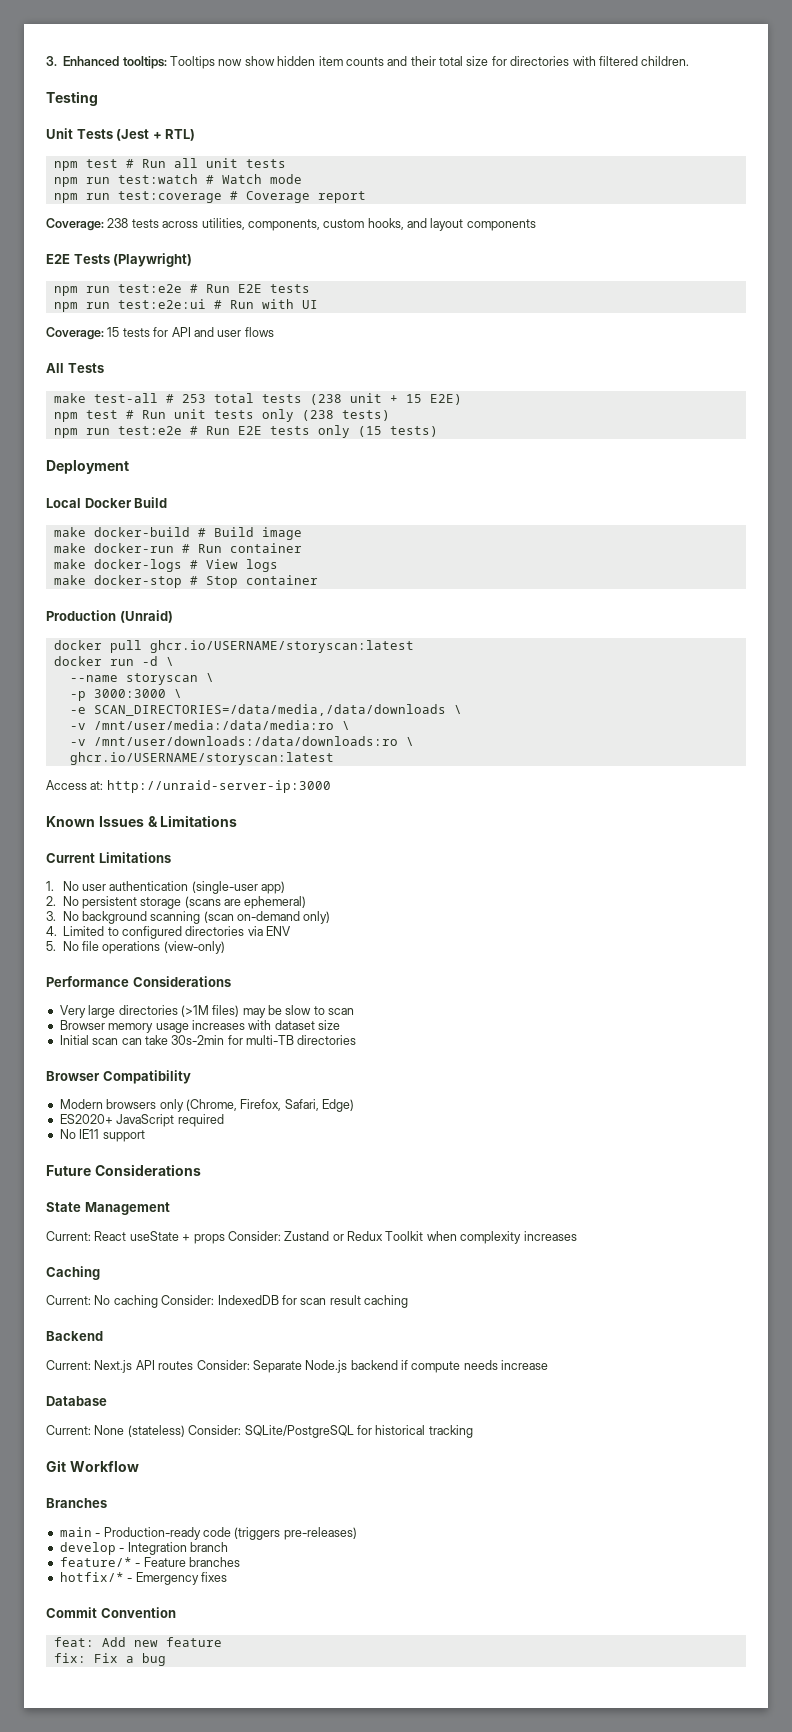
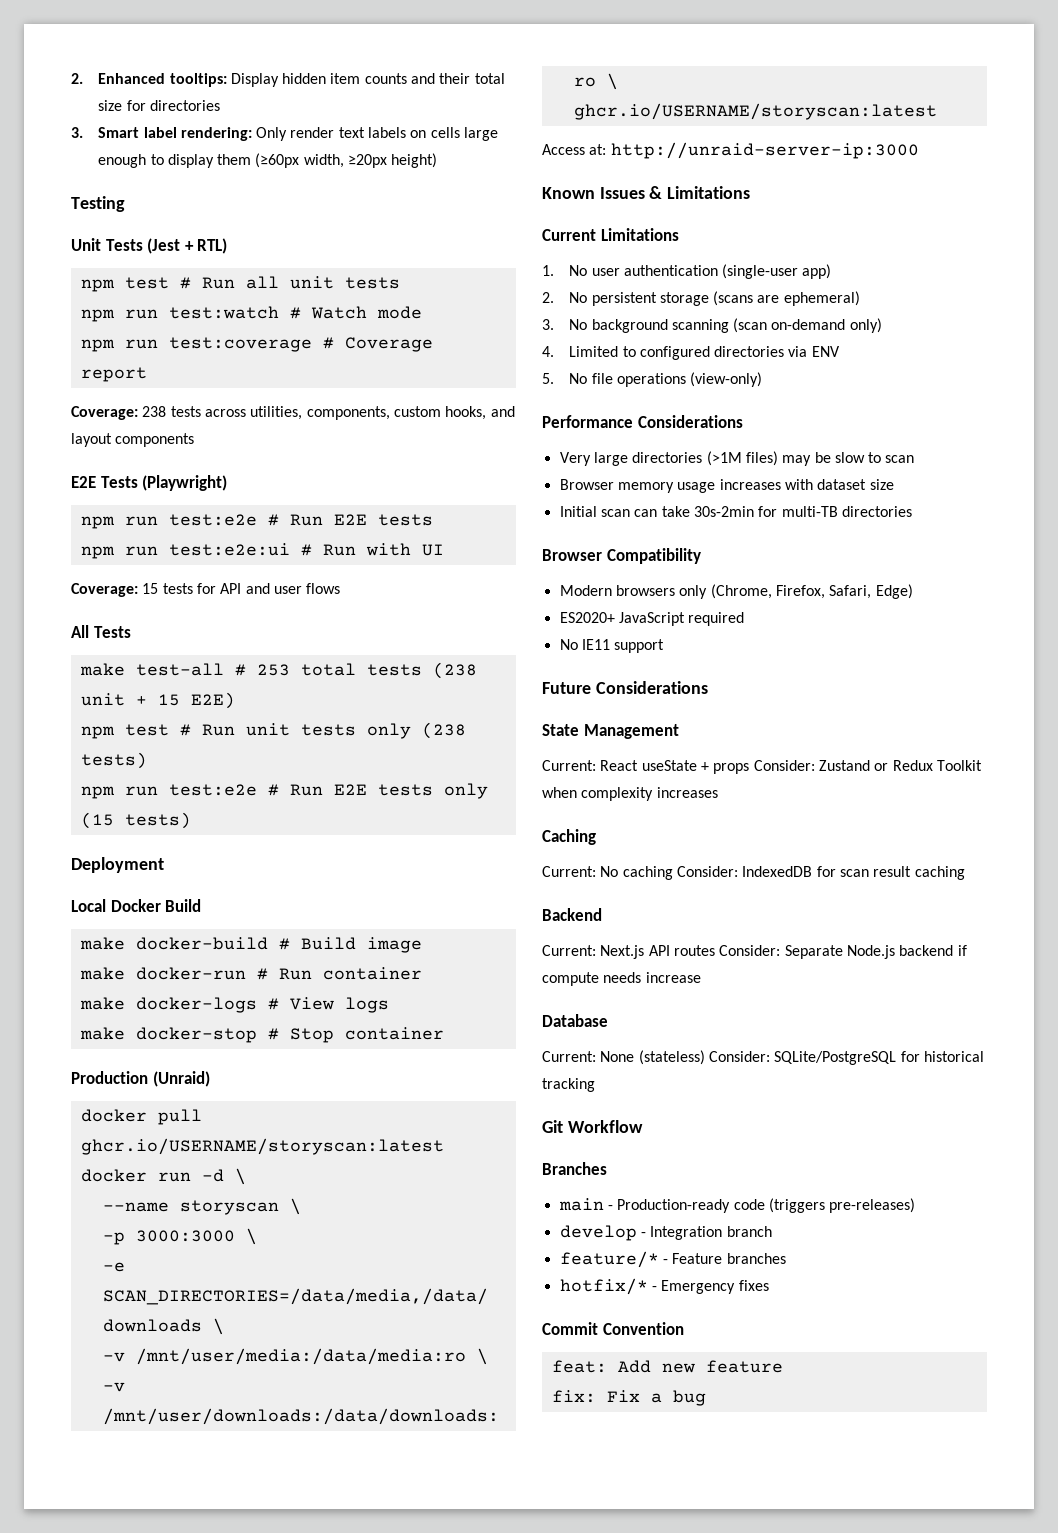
- 3. Enhanced tooltips: Tooltips now show hidden item counts and their total size for directories with filtered children.
+ 2. Enhanced tooltips: Display hidden item counts and their total size for directories
+ 3. Smart label rendering: Only render text labels on cells large enough to display them (≥60px width, ≥20px height)

